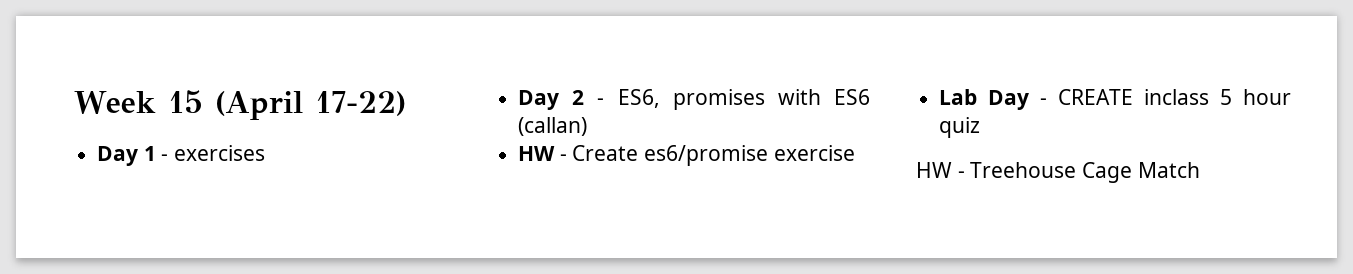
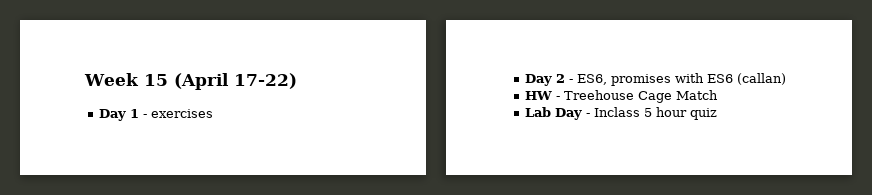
- HW - Create es6/promise exercise
+ HW - Treehouse Cage Match
- Lab Day - CREATE inclass 5 hour quiz
+ Lab Day - Inclass 5 hour quiz
- HW - Treehouse Cage Match

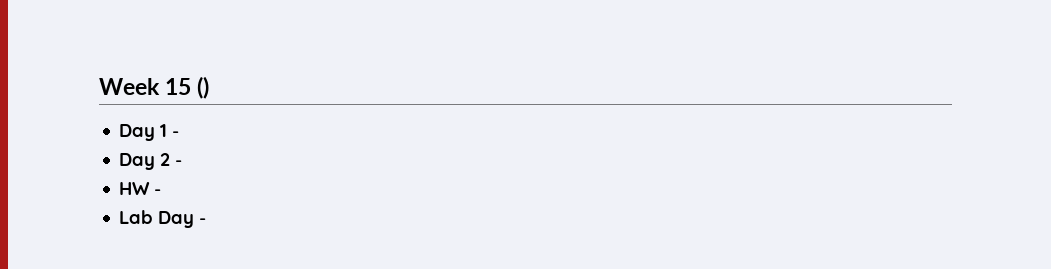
- Week 15 (April 17-22)
+ Week 15 ()
- Day 1 - exercises
+ Day 1 -
- Day 2 - ES6, promises with ES6 (callan)
+ Day 2 -
- HW - Treehouse Cage Match
+ HW -
- Lab Day - Inclass 5 hour quiz
+ Lab Day -

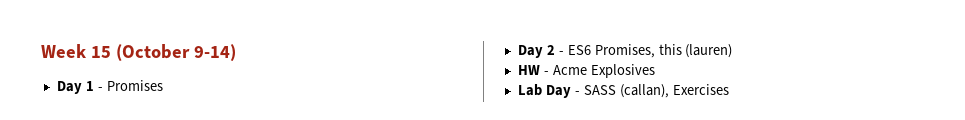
- Week 15 ()
+ Week 15 (October 9-14)
- Day 1 -
+ Day 1 - Promises
- Day 2 -
+ Day 2 - ES6 Promises, this (lauren)
- HW -
+ HW - Acme Explosives
- Lab Day -
+ Lab Day - SASS (callan), Exercises

